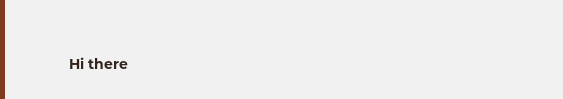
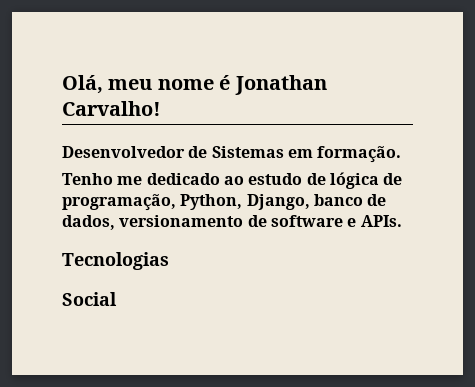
- Hi there
+ Olá, meu nome é Jonathan Carvalho!
+ Desenvolvedor de Sistemas em formação.
+ Tenho me dedicado ao estudo de lógica de programação, Python, Django, banco de dados, versionamento de software e APIs.
+ Tecnologias
+ Social

